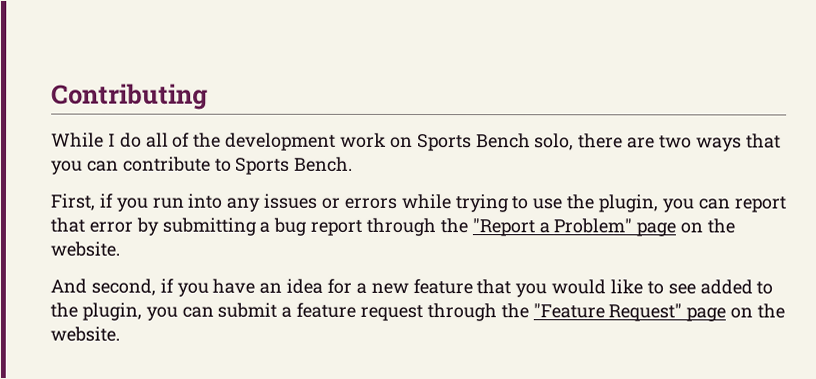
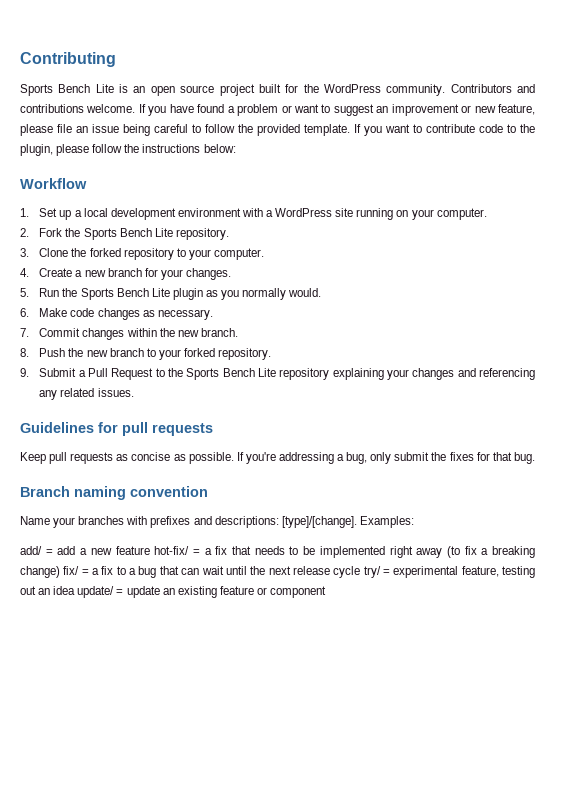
- While I do all of the development work on Sports Bench solo, there are two ways that you can contribute to Sports Bench.
- First, if you run into any issues or errors while trying to use the plugin, you can report that error by submitting a bug report through the "Report a Problem" page on the website.
- And second, if you have an idea for a new feature that you would like to see added to the plugin, you can submit a feature request through the "Feature Request" page on the website.
+ Sports Bench Lite is an open source project built for the WordPress community. Contributors and contributions welcome. If you have found a problem or want to suggest an improvement or new feature, please file an issue being careful to follow the provided template. If you want to contribute code to the plugin, please follow the instructions below:
+ Workflow
+ 1. Set up a local development environment with a WordPress site running on your computer.
+ 2. Fork the Sports Bench Lite repository.
+ 3. Clone the forked repository to your computer.
+ 4. Create a new branch for your changes.
+ 5. Run the Sports Bench Lite plugin as you normally would.
+ 6. Make code changes as necessary.
+ 7. Commit changes within the new branch.
+ 8. Push the new branch to your forked repository.
+ 9. Submit a Pull Request to the Sports Bench Lite repository explaining your changes and referencing any related issues.
+ Guidelines for pull requests
+ Keep pull requests as concise as possible. If you're addressing a bug, only submit the fixes for that bug.
+ Branch naming convention
+ Name your branches with prefixes and descriptions: [type]/[change]. Examples:
+ add/ = add a new feature hot-fix/ = a fix that needs to be implemented right away (to fix a breaking change) fix/ = a fix to a bug that can wait until the next release cycle try/ = experimental feature, testing out an idea update/ = update an existing feature or component

